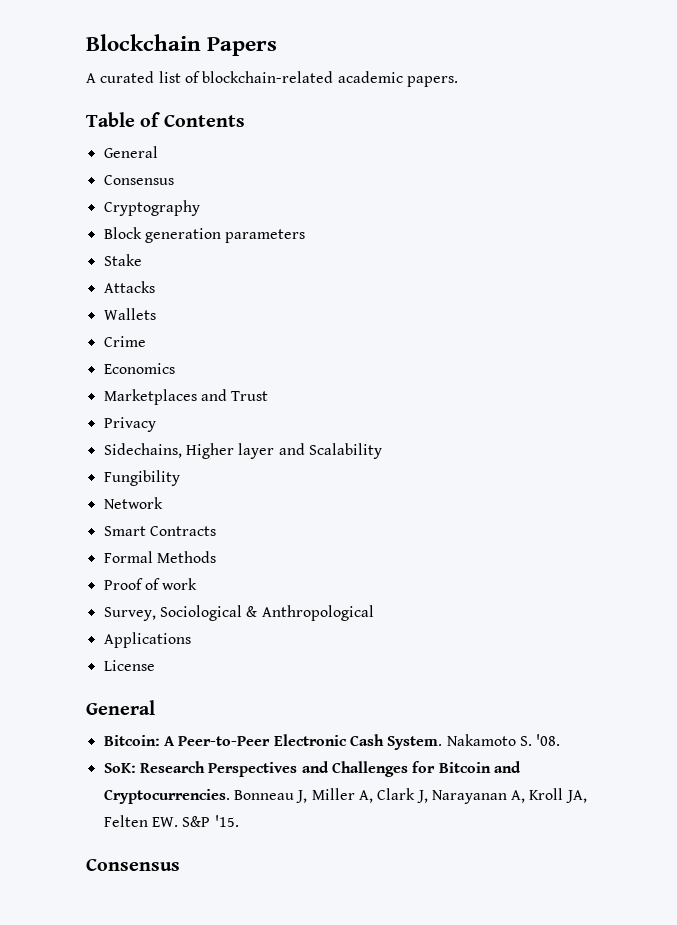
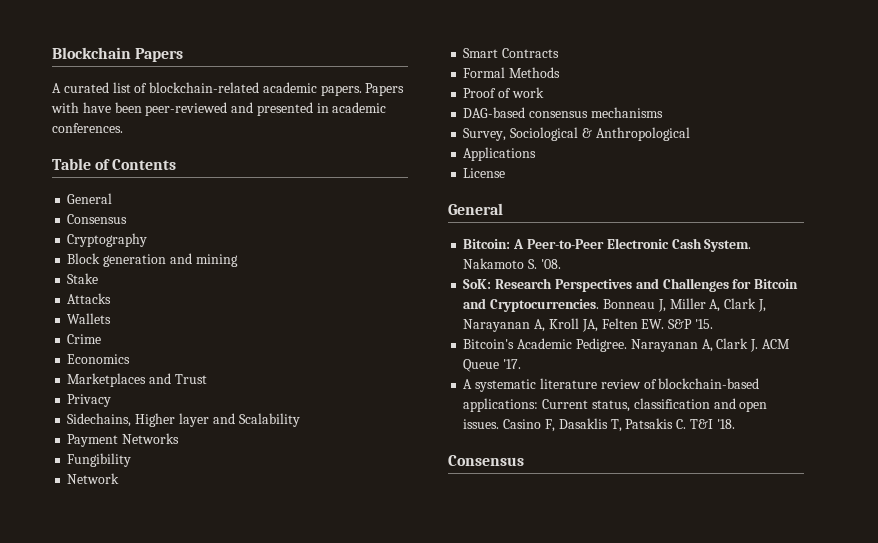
+ Papers with have been peer-reviewed and presented in academic conferences.
- Block generation parameters
+ Block generation and mining
+ Payment Networks
+ DAG-based consensus mechanisms
+ Bitcoin's Academic Pedigree. Narayanan A, Clark J. ACM Queue '17.
+ A systematic literature review of blockchain-based applications: Current status, classification and open issues. Casino F, Dasaklis T, Patsakis C. T&I '18.

